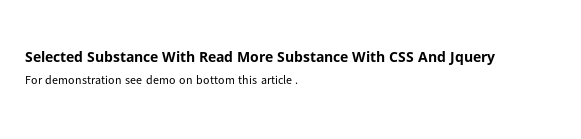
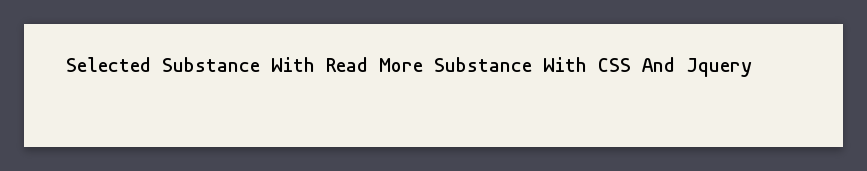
- For demonstration see demo on bottom this article .

